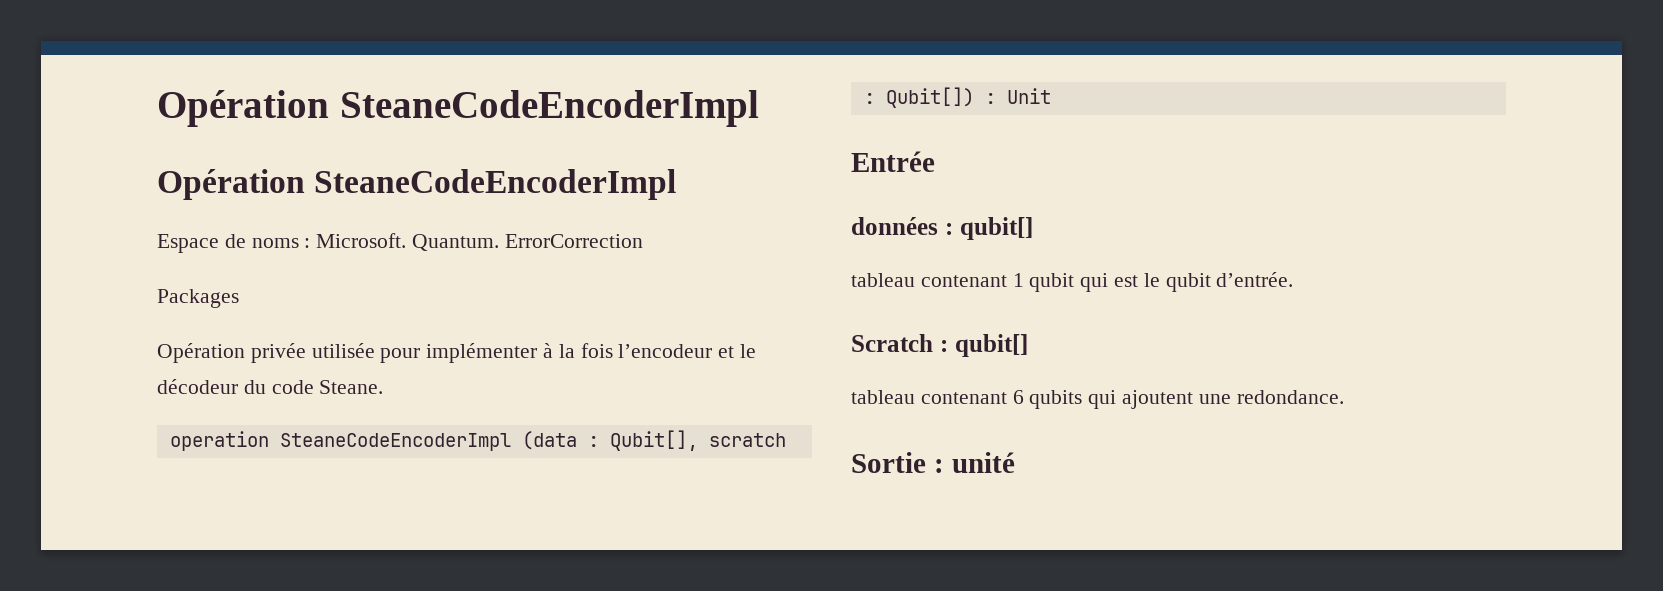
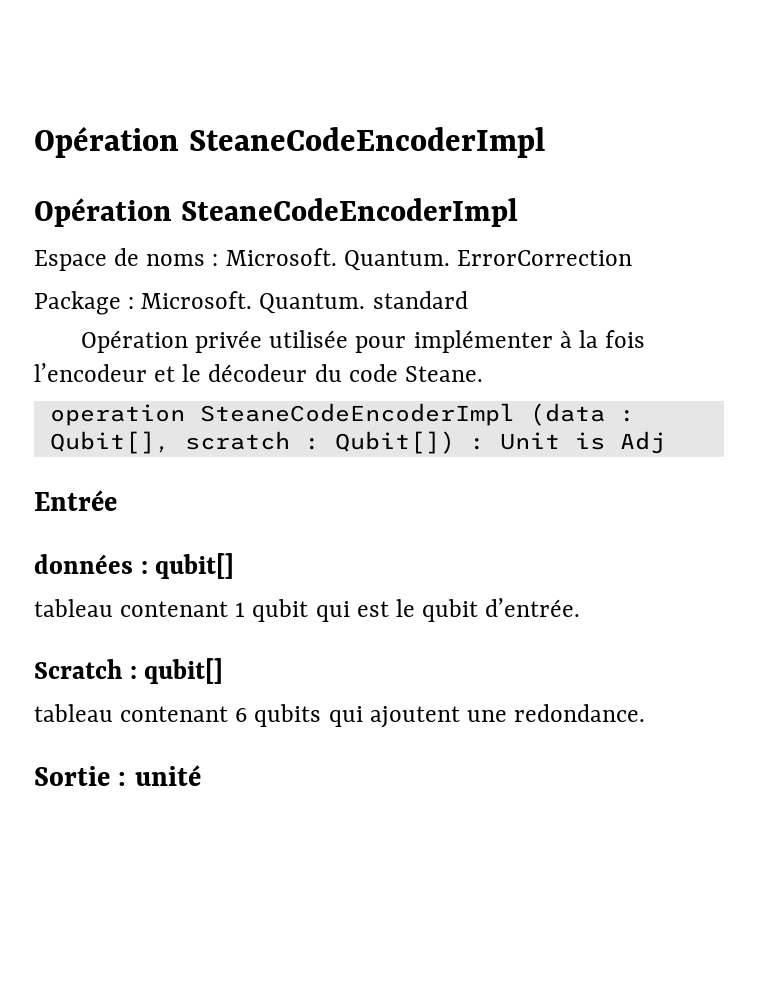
- Packages
+ Package : Microsoft. Quantum. standard
- operation SteaneCodeEncoderImpl (data : Qubit[], scratch : Qubit[]) : Unit
+ operation SteaneCodeEncoderImpl (data : Qubit[], scratch : Qubit[]) : Unit is Adj

